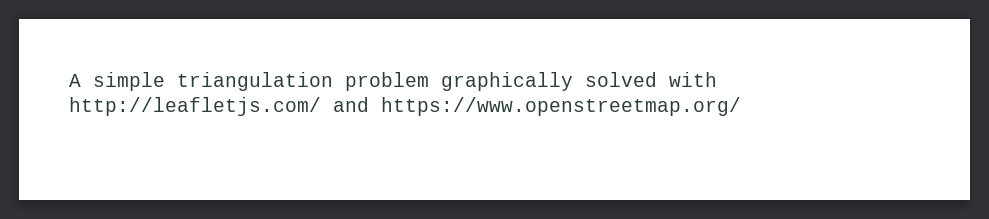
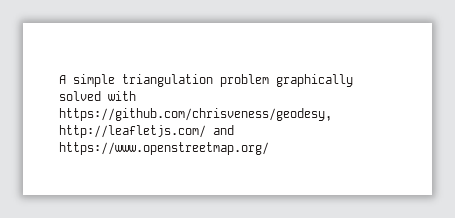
- A simple triangulation problem graphically solved with http://leafletjs.com/ and https://www.openstreetmap.org/
+ A simple triangulation problem graphically solved with https://github.com/chrisveness/geodesy, http://leafletjs.com/ and https://www.openstreetmap.org/

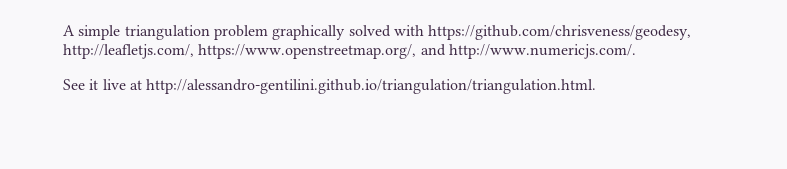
- A simple triangulation problem graphically solved with https://github.com/chrisveness/geodesy, http://leafletjs.com/ and https://www.openstreetmap.org/
+ A simple triangulation problem graphically solved with https://github.com/chrisveness/geodesy, http://leafletjs.com/, https://www.openstreetmap.org/, and http://www.numericjs.com/.
+ See it live at http://alessandro-gentilini.github.io/triangulation/triangulation.html.

